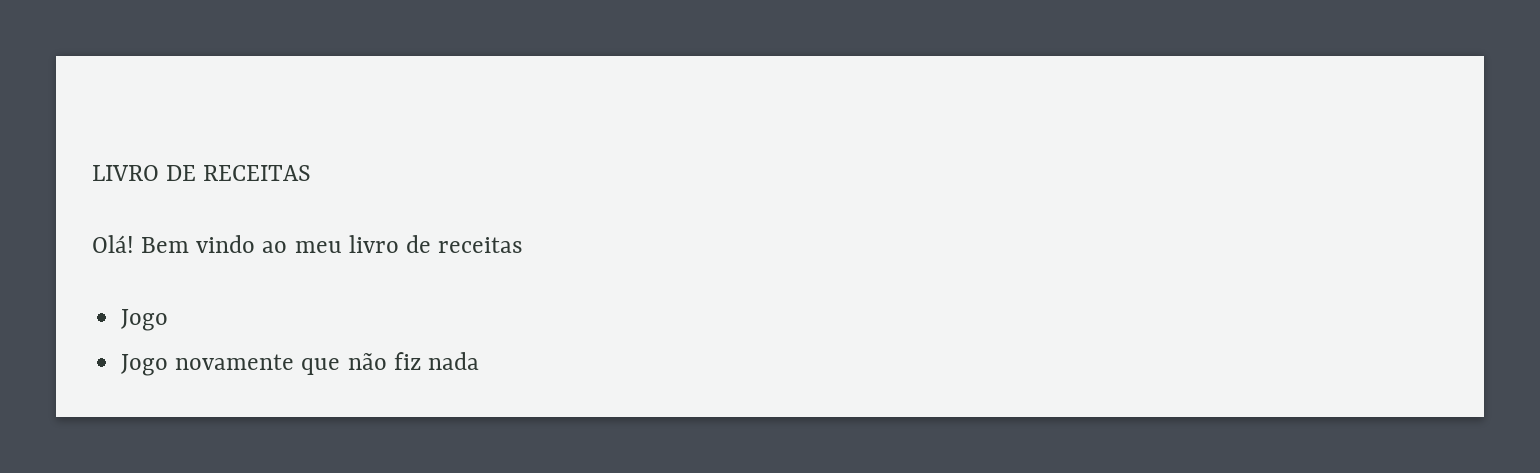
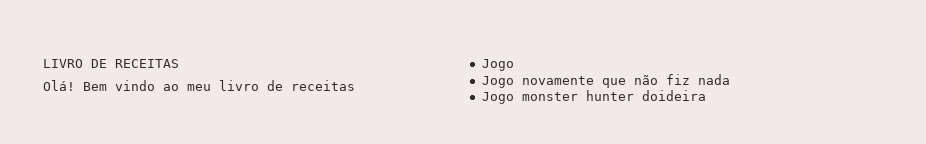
+ Jogo monster hunter doideira

